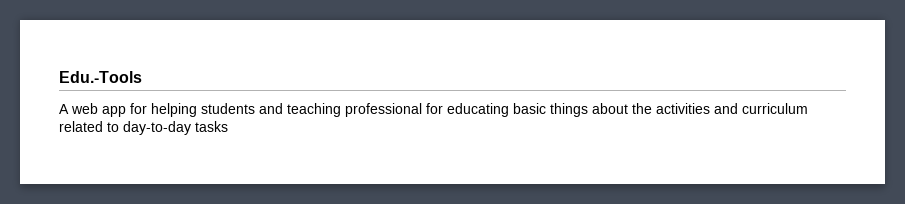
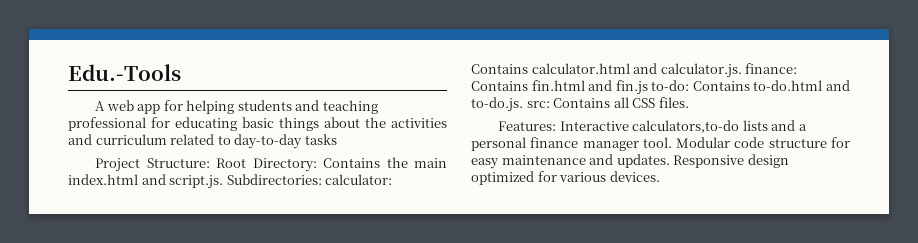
+ Project Structure: Root Directory: Contains the main index.html and script.js. Subdirectories: calculator: Contains calculator.html and calculator.js. finance: Contains fin.html and fin.js to-do: Contains to-do.html and to-do.js. src: Contains all CSS files.
+ Features: Interactive calculators,to-do lists and a personal finance manager tool. Modular code structure for easy maintenance and updates. Responsive design optimized for various devices.

